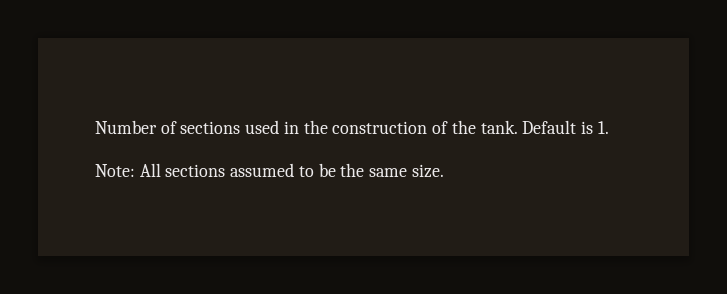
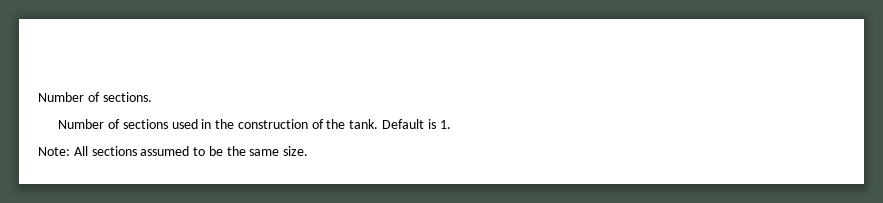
+ Number of sections.

